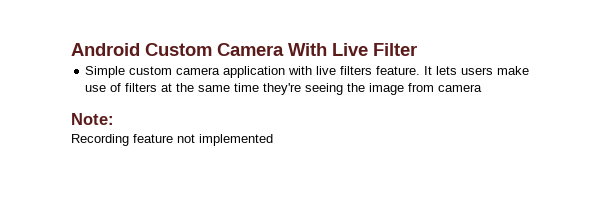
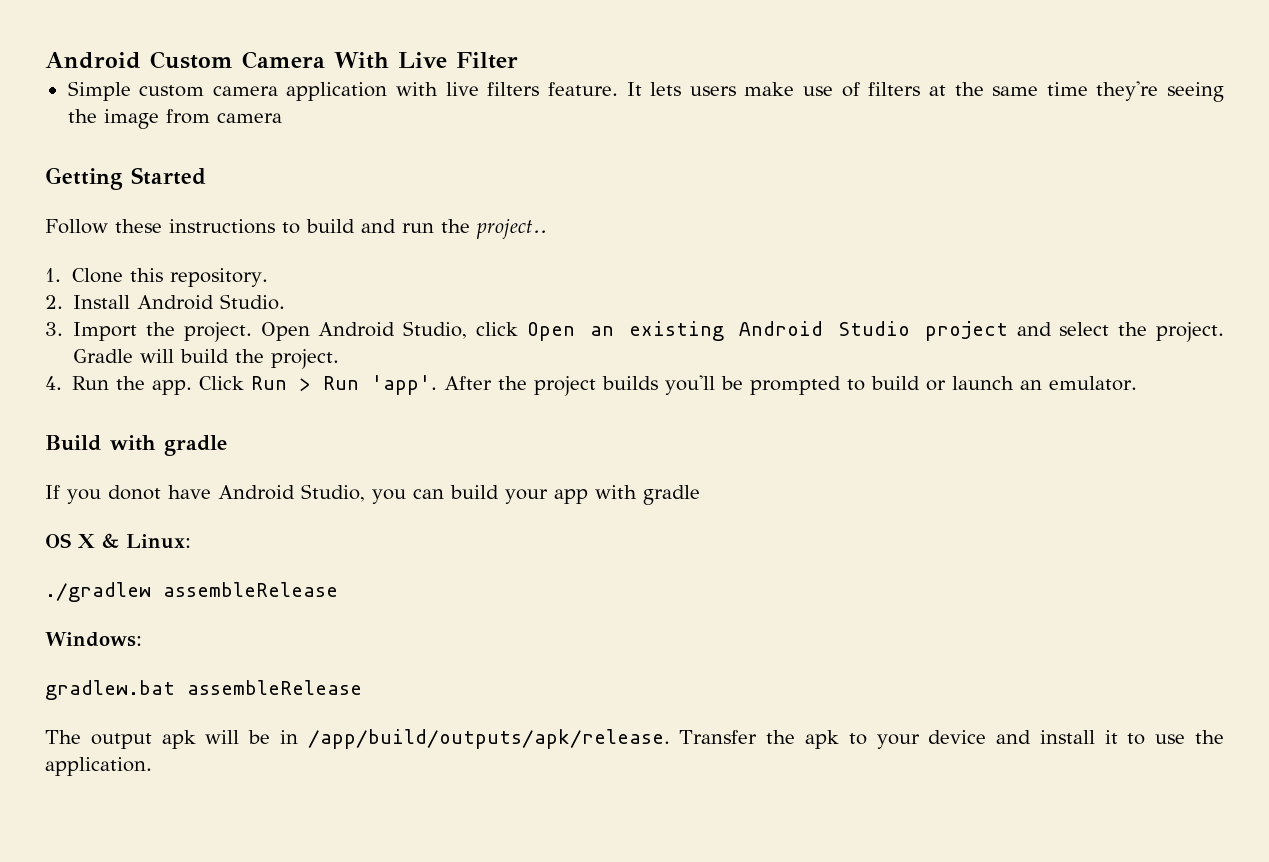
- Note:
- Recording feature not implemented
+ Getting Started
+ Follow these instructions to build and run the project..
+ 1. Clone this repository.
+ 2. Install Android Studio.
+ 3. Import the project. Open Android Studio, click Open an existing Android Studio project and select the project. Gradle will build the project.
+ 4. Run the app. Click Run > Run 'app'. After the project builds you'll be prompted to build or launch an emulator.
+ Build with gradle
+ If you donot have Android Studio, you can build your app with gradle
+ OS X & Linux:
+ ./gradlew assembleRelease
+ Windows:
+ gradlew.bat assembleRelease
+ The output apk will be in /app/build/outputs/apk/release. Transfer the apk to your device and install it to use the application.

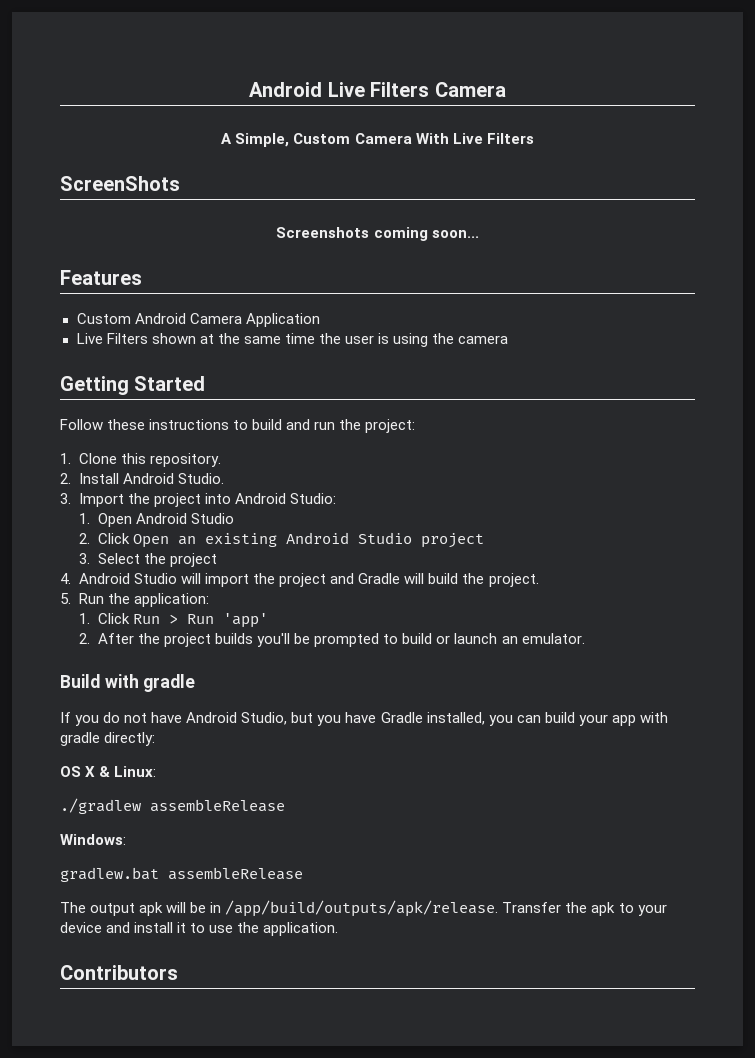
- Android Custom Camera With Live Filter
- Simple custom camera application with live filters feature. It lets users make use of filters at the same time they're seeing the image from camera
+ Android Live Filters Camera
+ A Simple, Custom Camera With Live Filters
+ ScreenShots
+ Screenshots coming soon...
+ Features
+ Custom Android Camera Application
+ Live Filters shown at the same time the user is using the camera
- Follow these instructions to build and run the project..
+ Follow these instructions to build and run the project:
- 3. Import the project. Open Android Studio, click Open an existing Android Studio project and select the project. Gradle will build the project.
+ 3. Import the project into Android Studio:
+ 1. Open Android Studio
+ 2. Click Open an existing Android Studio project
+ 3. Select the project
+ 4. Android Studio will import the project and Gradle will build the project.
- 4. Run the app. Click Run > Run 'app'. After the project builds you'll be prompted to build or launch an emulator.
+ 5. Run the application:
+ 1. Click Run > Run 'app'
+ 2. After the project builds you'll be prompted to build or launch an emulator.
- If you donot have Android Studio, you can build your app with gradle
+ If you do not have Android Studio, but you have Gradle installed, you can build your app with gradle directly:
+ Contributors

